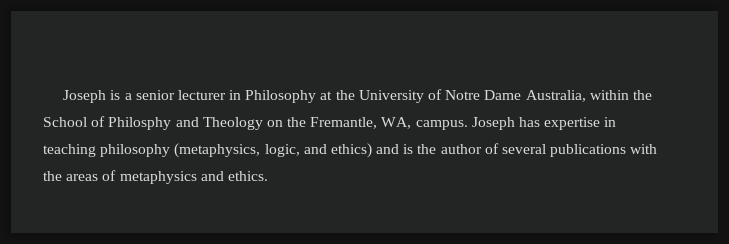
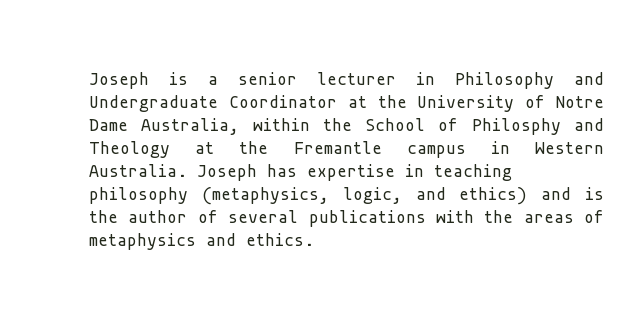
- Joseph is a senior lecturer in Philosophy at the University of Notre Dame Australia, within the School of Philosphy and Theology on the Fremantle, WA, campus.
+ Joseph is a senior lecturer in Philosophy and Undergraduate Coordinator at the University of Notre Dame Australia, within the School of Philosphy and Theology at the Fremantle campus in Western Australia.

